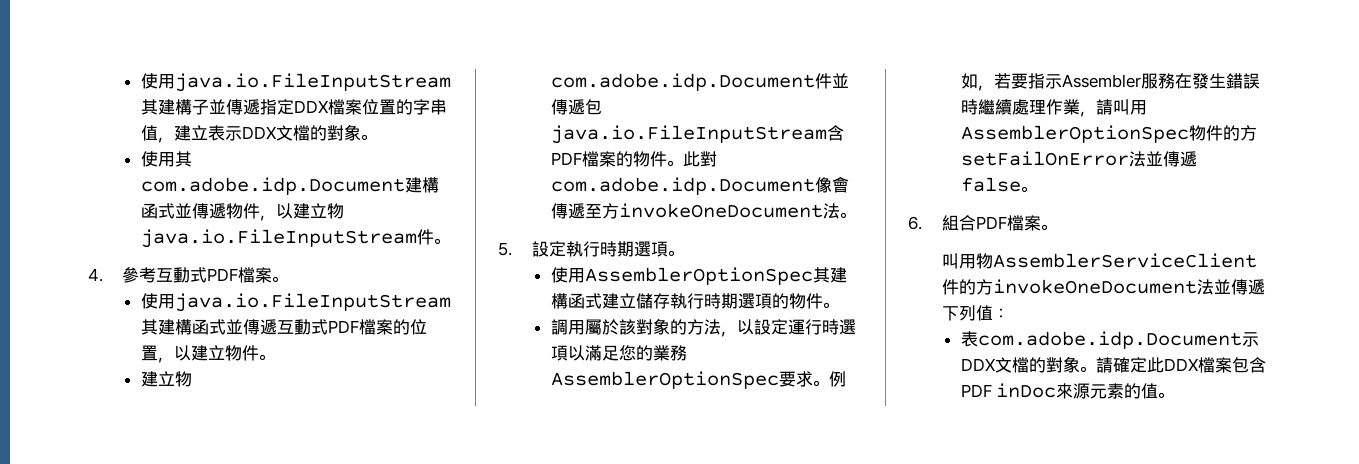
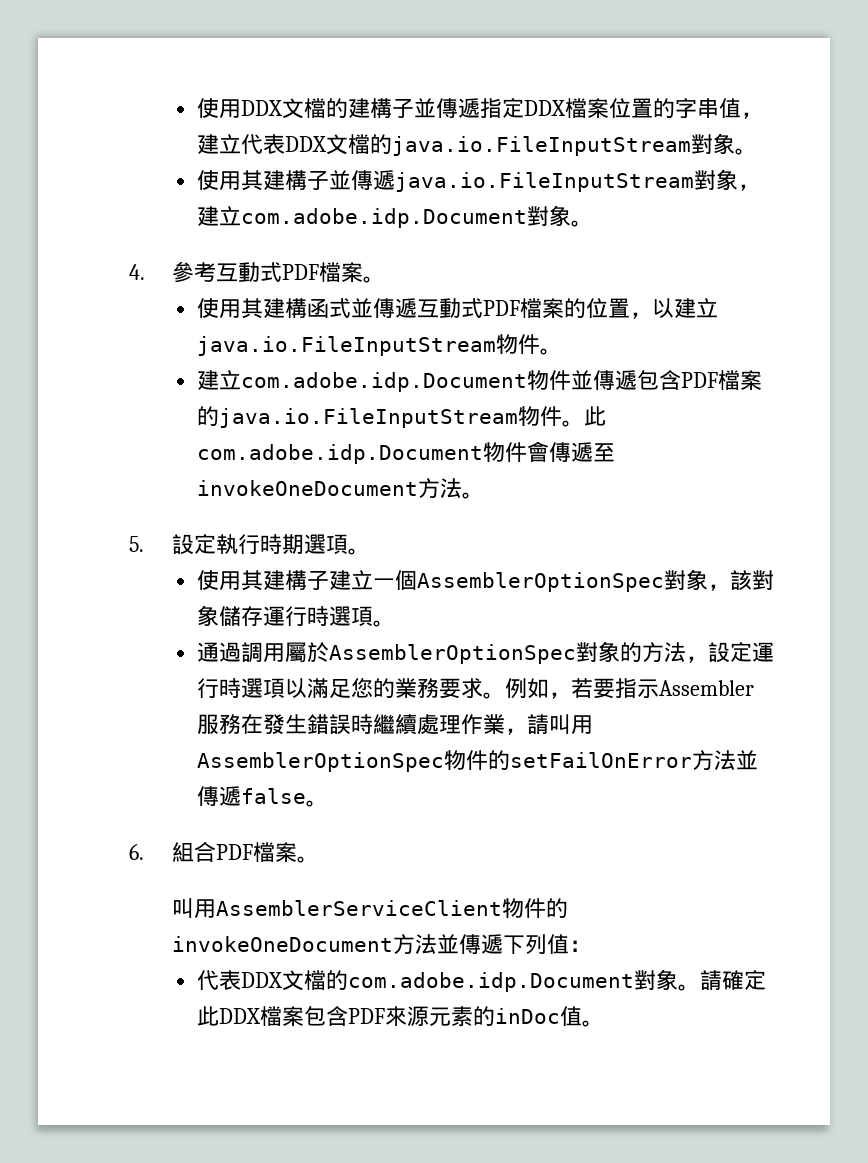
- 使用java.io.FileInputStream其建構子並傳遞指定DDX檔案位置的字串值，建立表示DDX文檔的對象。
+ 使用DDX文檔的建構子並傳遞指定DDX檔案位置的字串值，建立代表DDX文檔的java.io.FileInputStream對象。
- 使用其com.adobe.idp.Document建構函式並傳遞物件，以建立物java.io.FileInputStream件。
+ 使用其建構子並傳遞java.io.FileInputStream對象，建立com.adobe.idp.Document對象。
- 使用java.io.FileInputStream其建構函式並傳遞互動式PDF檔案的位置，以建立物件。
+ 使用其建構函式並傳遞互動式PDF檔案的位置，以建立java.io.FileInputStream物件。
- 建立物com.adobe.idp.Document件並傳遞包java.io.FileInputStream含PDF檔案的物件。
+ 建立com.adobe.idp.Document物件並傳遞包含PDF檔案的java.io.FileInputStream物件。
- 此對com.adobe.idp.Document像會傳遞至方invokeOneDocument法。
+ 此com.adobe.idp.Document物件會傳遞至invokeOneDocument方法。
- 使用AssemblerOptionSpec其建構函式建立儲存執行時期選項的物件。
- 調用屬於該對象的方法，以設定運行時選項以滿足您的業務AssemblerOptionSpec要求。
+ 使用其建構子建立一個AssemblerOptionSpec對象，該對象儲存運行時選項。
+ 通過調用屬於AssemblerOptionSpec對象的方法，設定運行時選項以滿足您的業務要求。
- 例如，若要指示Assembler服務在發生錯誤時繼續處理作業，請叫用AssemblerOptionSpec物件的方setFailOnError法並傳遞false。
+ 例如，若要指示Assembler服務在發生錯誤時繼續處理作業，請叫用AssemblerOptionSpec物件的setFailOnError方法並傳遞false。
- 叫用物AssemblerServiceClient件的方invokeOneDocument法並傳遞下列值：
+ 叫用AssemblerServiceClient物件的invokeOneDocument方法並傳遞下列值：
- 表com.adobe.idp.Document示DDX文檔的對象。
+ 代表DDX文檔的com.adobe.idp.Document對象。
- 請確定此DDX檔案包含PDF inDoc來源元素的值。
+ 請確定此DDX檔案包含PDF來源元素的inDoc值。

